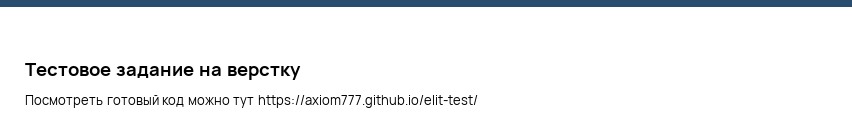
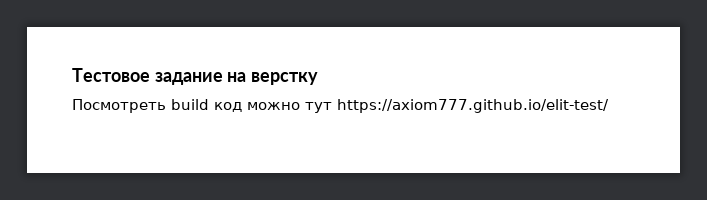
- Посмотреть готовый код можно тут https://axiom777.github.io/elit-test/
+ Посмотреть build код можно тут https://axiom777.github.io/elit-test/

